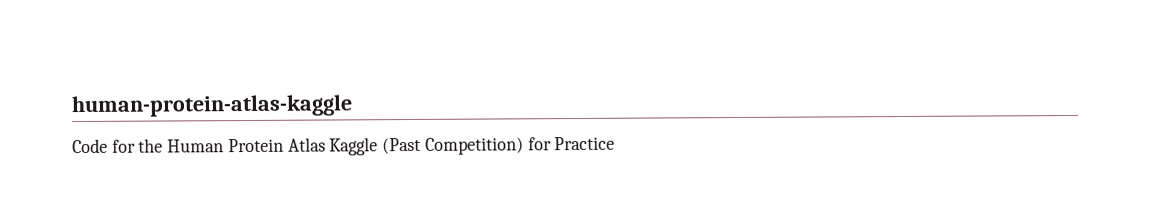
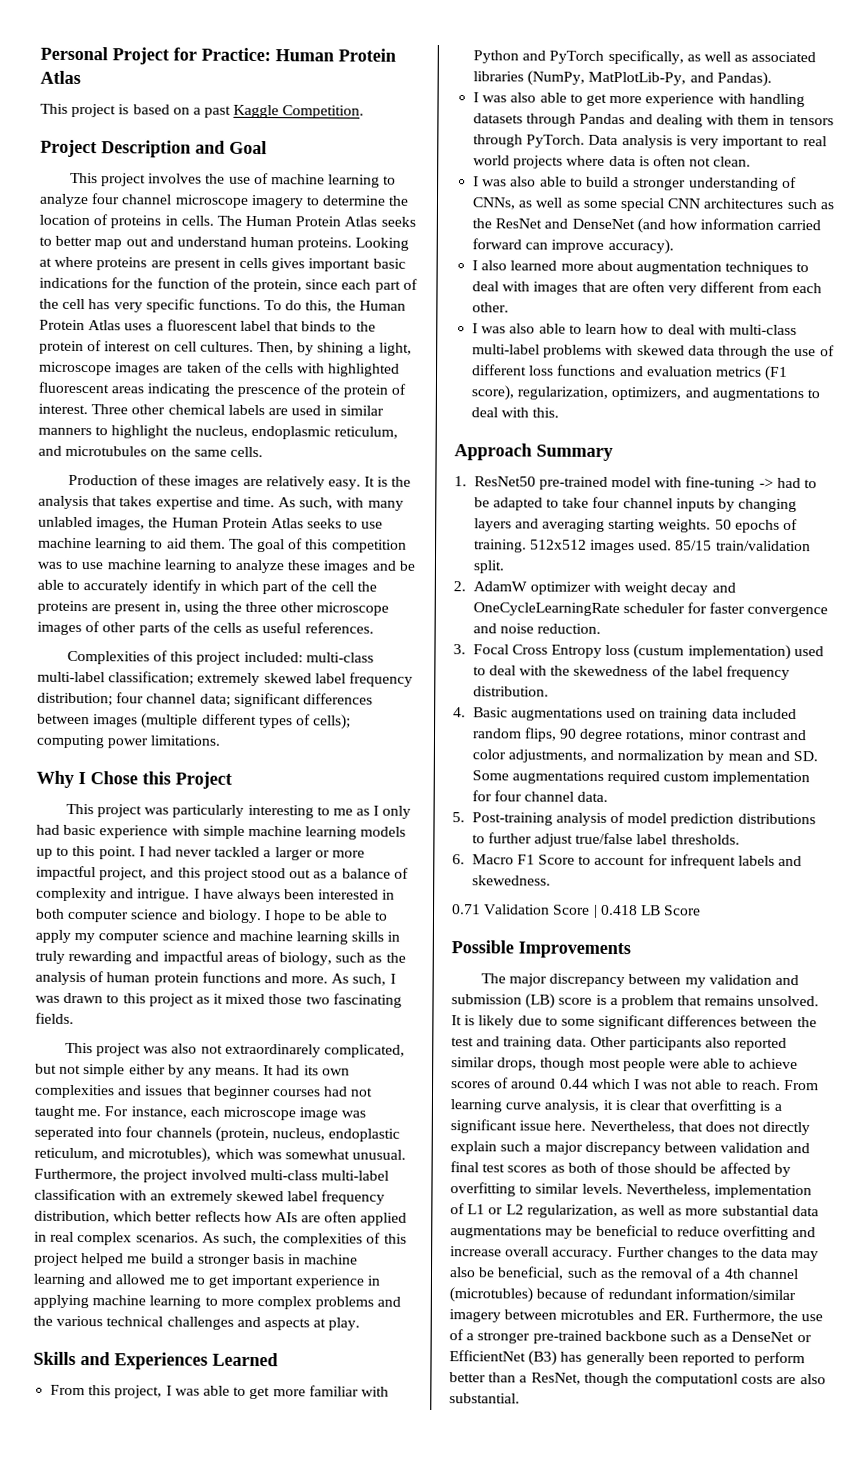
- human-protein-atlas-kaggle
- Code for the Human Protein Atlas Kaggle (Past Competition) for Practice
+ Personal Project for Practice: Human Protein Atlas
+ This project is based on a past Kaggle Competition.
+ Project Description and Goal
+ This project involves the use of machine learning to analyze four channel microscope imagery to determine the location of proteins in cells. The Human Protein Atlas seeks to better map out and understand human proteins. Looking at where proteins are present in cells gives important basic indications for the function of the protein, since each part of the cell has very specific functions. To do this, the Human Protein Atlas uses a fluorescent label that binds to the protein of interest on cell cultures. Then, by shining a light, microscope images are taken of the cells with highlighted fluorescent areas indicating the prescence of the protein of interest. Three other chemical labels are used in similar manners to highlight the nucleus, endoplasmic reticulum, and microtubules on the same cells.
+ Production of these images are relatively easy. It is the analysis that takes expertise and time. As such, with many unlabled images, the Human Protein Atlas seeks to use machine learning to aid them. The goal of this competition was to use machine learning to analyze these images and be able to accurately identify in which part of the cell the proteins are present in, using the three other microscope images of other parts of the cells as useful references.
+ Complexities of this project included: multi-class multi-label classification; extremely skewed label frequency distribution; four channel data; significant differences between images (multiple different types of cells); computing power limitations.
+ Why I Chose this Project
+ This project was particularly interesting to me as I only had basic experience with simple machine learning models up to this point. I had never tackled a larger or more impactful project, and this project stood out as a balance of complexity and intrigue. I have always been interested in both computer science and biology. I hope to be able to apply my computer science and machine learning skills in truly rewarding and impactful areas of biology, such as the analysis of human protein functions and more. As such, I was drawn to this project as it mixed those two fascinating fields.
+ This project was also not extraordinarely complicated, but not simple either by any means. It had its own complexities and issues that beginner courses had not taught me. For instance, each microscope image was seperated into four channels (protein, nucleus, endoplastic reticulum, and microtubles), which was somewhat unusual. Furthermore, the project involved multi-class multi-label classification with an extremely skewed label frequency distribution, which better reflects how AIs are often applied in real complex scenarios. As such, the complexities of this project helped me build a stronger basis in machine learning and allowed me to get important experience in applying machine learning to more complex problems and the various technical challenges and aspects at play.
+ Skills and Experiences Learned
+ From this project, I was able to get more familiar with Python and PyTorch specifically, as well as associated libraries (NumPy, MatPlotLib-Py, and Pandas).
+ I was also able to get more experience with handling datasets through Pandas and dealing with them in tensors through PyTorch. Data analysis is very important to real world projects where data is often not clean.
+ I was also able to build a stronger understanding of CNNs, as well as some special CNN architectures such as the ResNet and DenseNet (and how information carried forward can improve accuracy).
+ I also learned more about augmentation techniques to deal with images that are often very different from each other.
+ I was also able to learn how to deal with multi-class multi-label problems with skewed data through the use of different loss functions and evaluation metrics (F1 score), regularization, optimizers, and augmentations to deal with this.
+ Approach Summary
+ 1. ResNet50 pre-trained model with fine-tuning -> had to be adapted to take four channel inputs by changing layers and averaging starting weights. 50 epochs of training. 512x512 images used. 85/15 train/validation split.
+ 2. AdamW optimizer with weight decay and OneCycleLearningRate scheduler for faster convergence and noise reduction.
+ 3. Focal Cross Entropy loss (custum implementation) used to deal with the skewedness of the label frequency distribution.
+ 4. Basic augmentations used on training data included random flips, 90 degree rotations, minor contrast and color adjustments, and normalization by mean and SD. Some augmentations required custom implementation for four channel data.
+ 5. Post-training analysis of model prediction distributions to further adjust true/false label thresholds.
+ 6. Macro F1 Score to account for infrequent labels and skewedness.
+ 0.71 Validation Score | 0.418 LB Score
+ Possible Improvements
+ The major discrepancy between my validation and submission (LB) score is a problem that remains unsolved. It is likely due to some significant differences between the test and training data. Other participants also reported similar drops, though most people were able to achieve scores of around 0.44 which I was not able to reach. From learning curve analysis, it is clear that overfitting is a significant issue here. Nevertheless, that does not directly explain such a major discrepancy between validation and final test scores as both of those should be affected by overfitting to similar levels. Nevertheless, implementation of L1 or L2 regularization, as well as more substantial data augmentations may be beneficial to reduce overfitting and increase overall accuracy. Further changes to the data may also be beneficial, such as the removal of a 4th channel (microtubles) because of redundant information/similar imagery between microtubles and ER. Furthermore, the use of a stronger pre-trained backbone such as a DenseNet or EfficientNet (B3) has generally been reported to perform better than a ResNet, though the computationl costs are also substantial.

